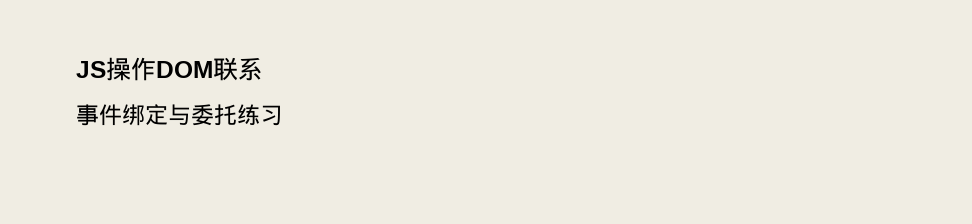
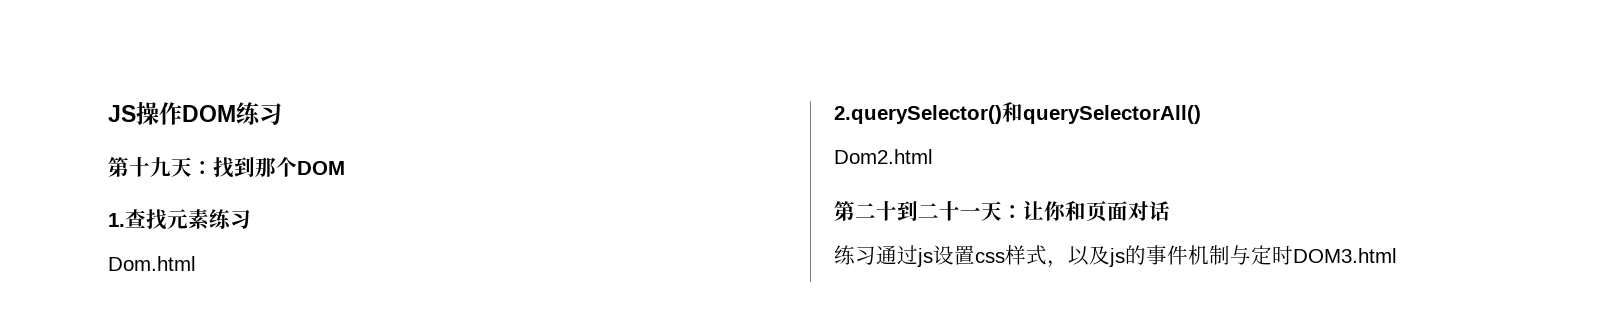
- JS操作DOM联系
- 事件绑定与委托练习
+ JS操作DOM练习
+ 第十九天：找到那个DOM
+ 1.查找元素练习
+ Dom.html
+ 2.querySelector()和querySelectorAll()
+ Dom2.html
+ 第二十到二十一天：让你和页面对话
+ 练习通过js设置css样式，以及js的事件机制与定时DOM3.html

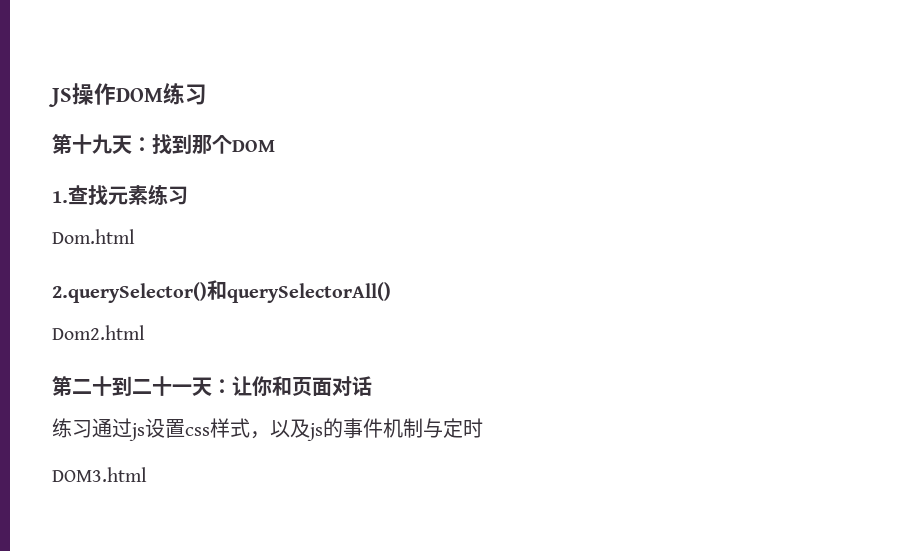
- 练习通过js设置css样式，以及js的事件机制与定时DOM3.html
+ 练习通过js设置css样式，以及js的事件机制与定时
+ DOM3.html

